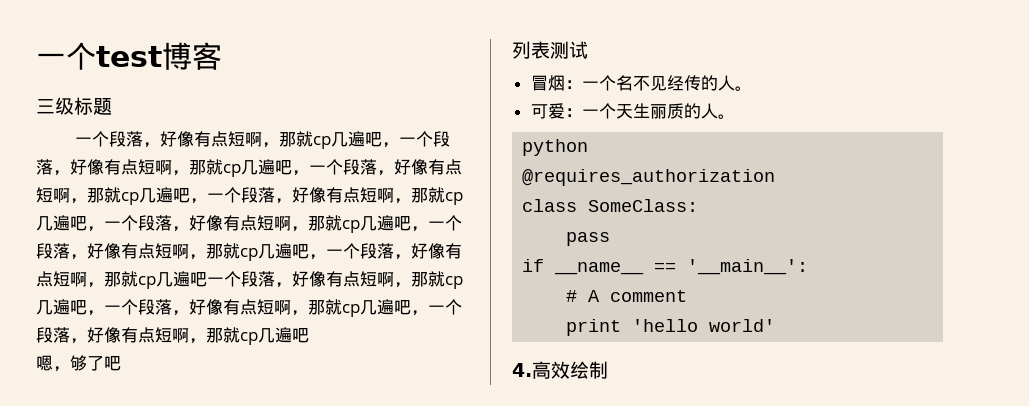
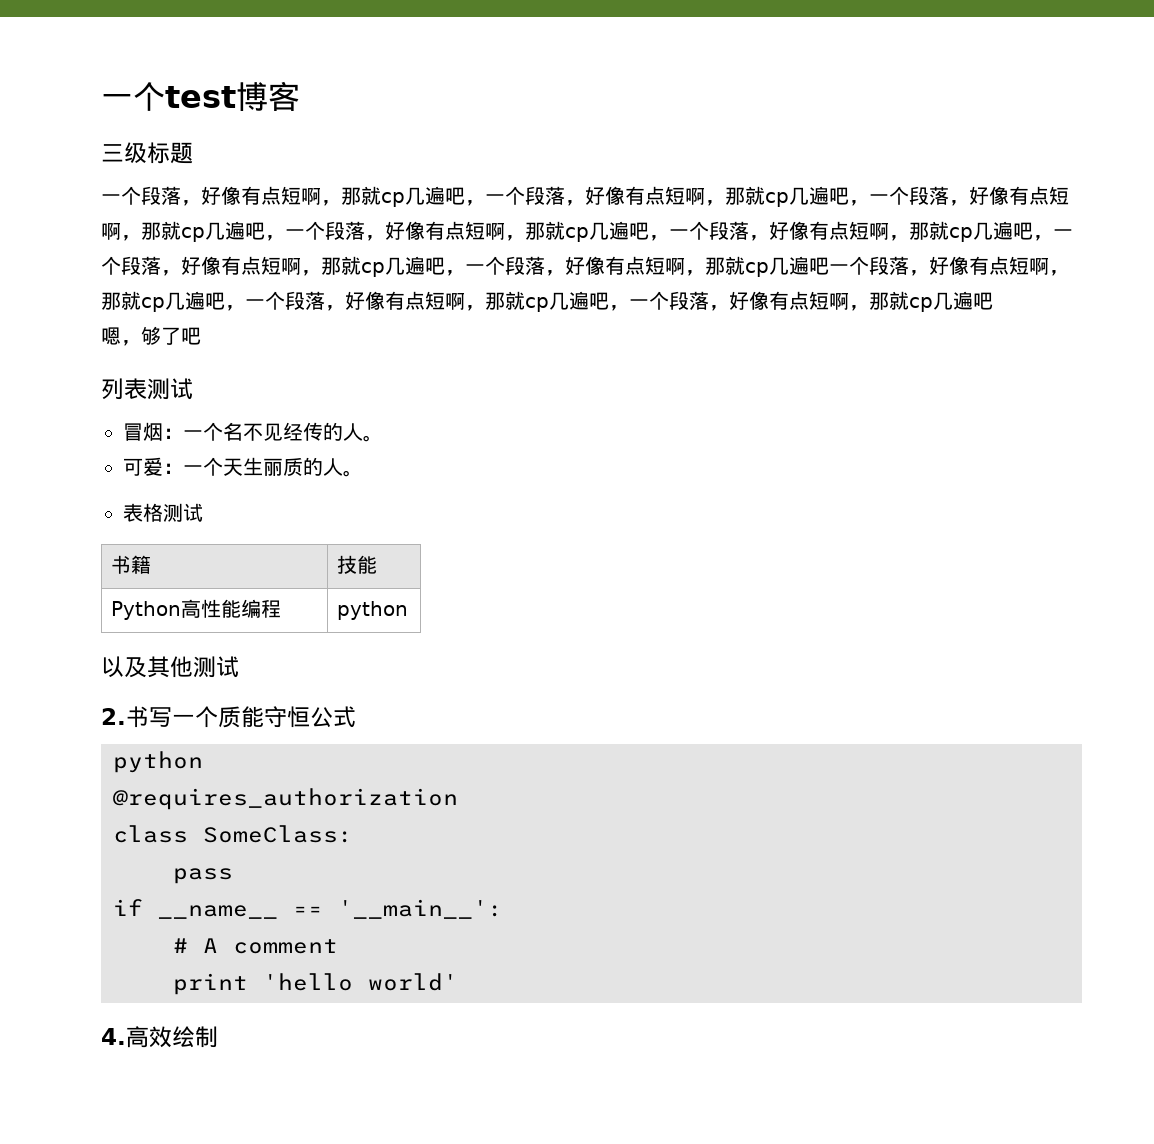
+ 表格测试
+ 书籍 | 技能
+ Python高性能编程 | python
+ 以及其他测试
+ 2.书写一个质能守恒公式

